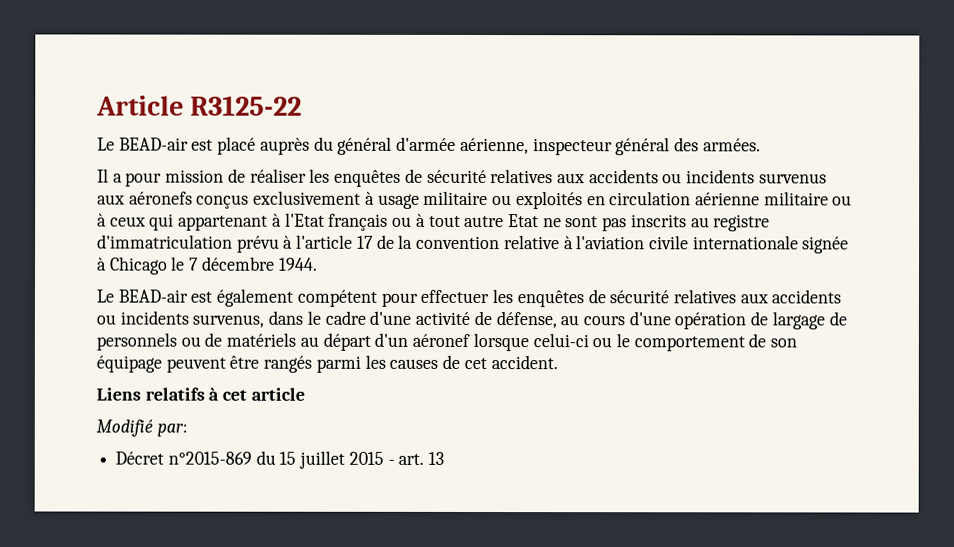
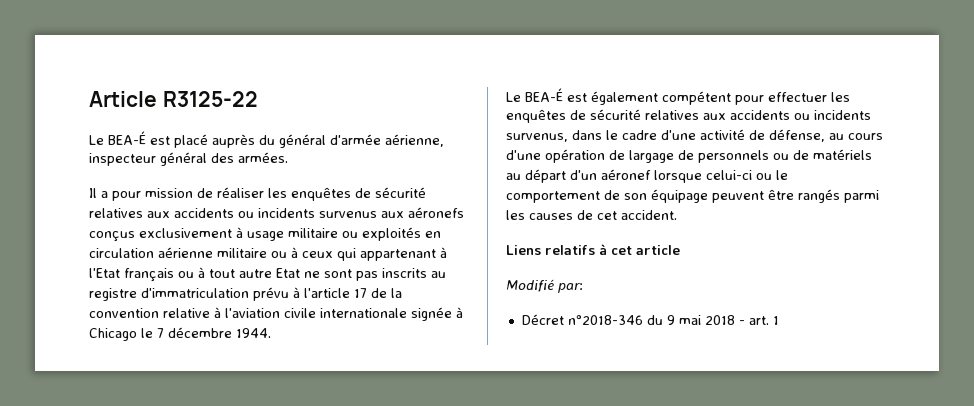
- Le BEAD-air est placé auprès du général d'armée aérienne, inspecteur général des armées.
+ Le BEA-É est placé auprès du général d'armée aérienne, inspecteur général des armées.
- Le BEAD-air est également compétent pour effectuer les enquêtes de sécurité relatives aux accidents ou incidents survenus, dans le cadre d'une activité de défense, au cours d'une opération de largage de personnels ou de matériels au départ d'un aéronef lorsque celui-ci ou le comportement de son équipage peuvent être rangés parmi les causes de cet accident.
+ Le BEA-É est également compétent pour effectuer les enquêtes de sécurité relatives aux accidents ou incidents survenus, dans le cadre d'une activité de défense, au cours d'une opération de largage de personnels ou de matériels au départ d'un aéronef lorsque celui-ci ou le comportement de son équipage peuvent être rangés parmi les causes de cet accident.
- Décret n°2015-869 du 15 juillet 2015 - art. 13
+ Décret n°2018-346 du 9 mai 2018 - art. 1

